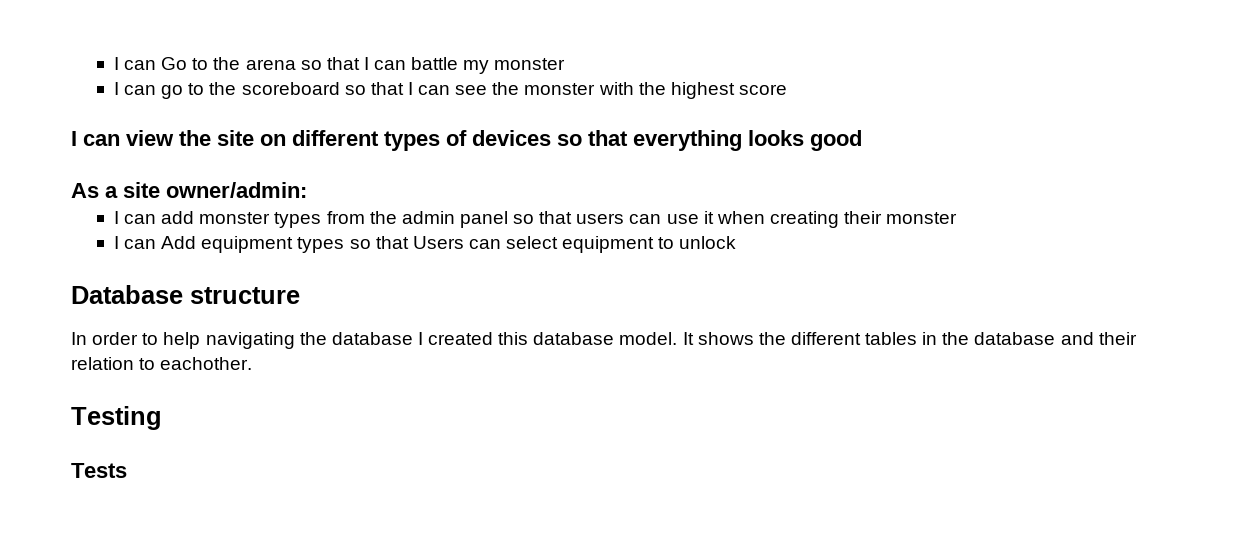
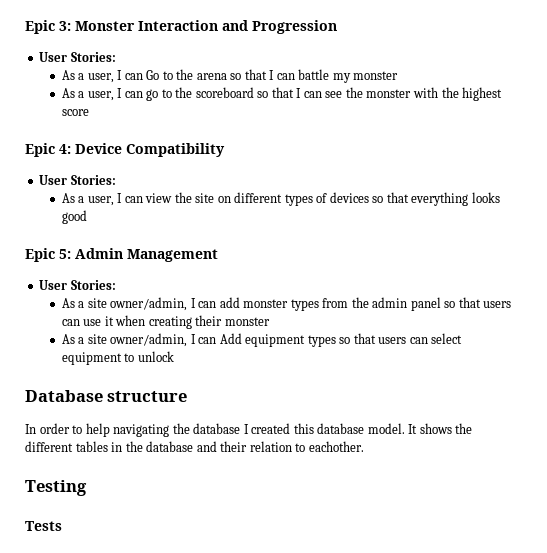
- I can Go to the arena so that I can battle my monster
+ Epic 3: Monster Interaction and Progression
+ User Stories:
+ As a user, I can Go to the arena so that I can battle my monster
- I can go to the scoreboard so that I can see the monster with the highest score
+ As a user, I can go to the scoreboard so that I can see the monster with the highest score
- I can view the site on different types of devices so that everything looks good
+ Epic 4: Device Compatibility
+ User Stories:
+ As a user, I can view the site on different types of devices so that everything looks good
- As a site owner/admin:
- I can add monster types from the admin panel so that users can use it when creating their monster
+ Epic 5: Admin Management
+ User Stories:
+ As a site owner/admin, I can add monster types from the admin panel so that users can use it when creating their monster
- I can Add equipment types so that Users can select equipment to unlock
+ As a site owner/admin, I can Add equipment types so that users can select equipment to unlock

